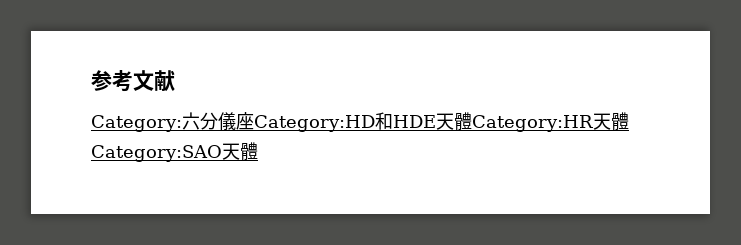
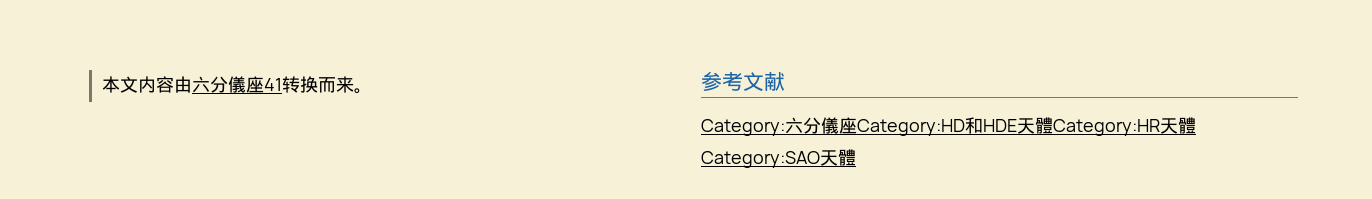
+ 本文内容由六分儀座41转换而来。

